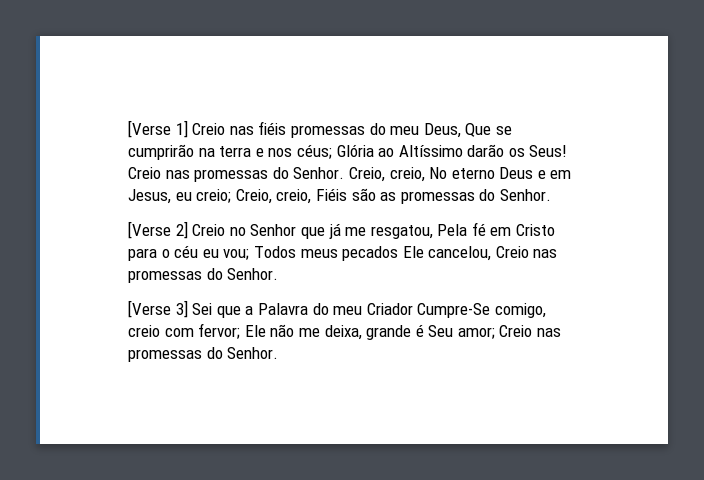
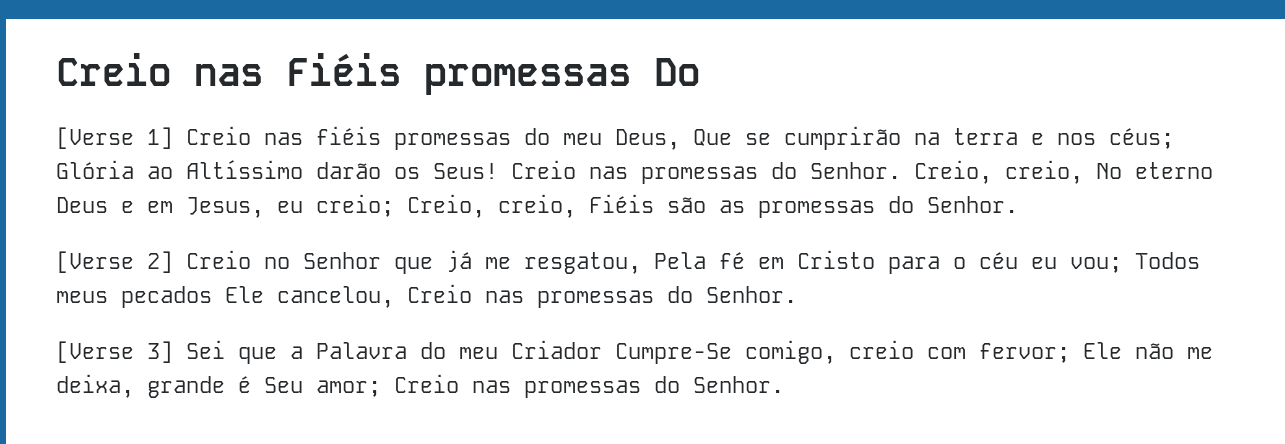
+ Creio nas Fiéis promessas Do

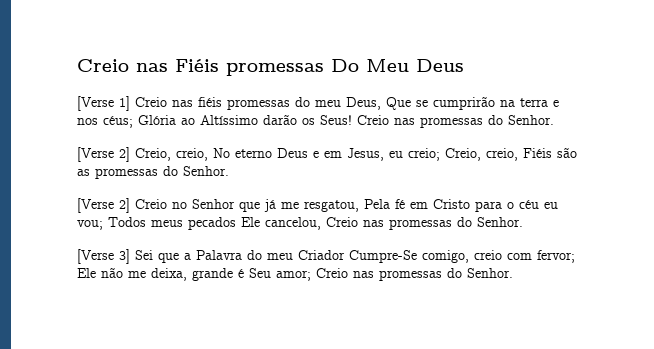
- Creio nas Fiéis promessas Do
+ Creio nas Fiéis promessas Do Meu Deus
- [Verse 1] Creio nas fiéis promessas do meu Deus, Que se cumprirão na terra e nos céus; Glória ao Altíssimo darão os Seus! Creio nas promessas do Senhor. Creio, creio, No eterno Deus e em Jesus, eu creio; Creio, creio, Fiéis são as promessas do Senhor.
+ [Verse 1] Creio nas fiéis promessas do meu Deus, Que se cumprirão na terra e nos céus; Glória ao Altíssimo darão os Seus! Creio nas promessas do Senhor.
+ [Verse 2] Creio, creio, No eterno Deus e em Jesus, eu creio; Creio, creio, Fiéis são as promessas do Senhor.

